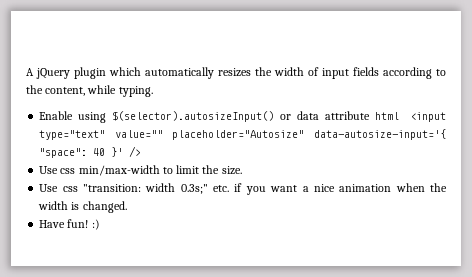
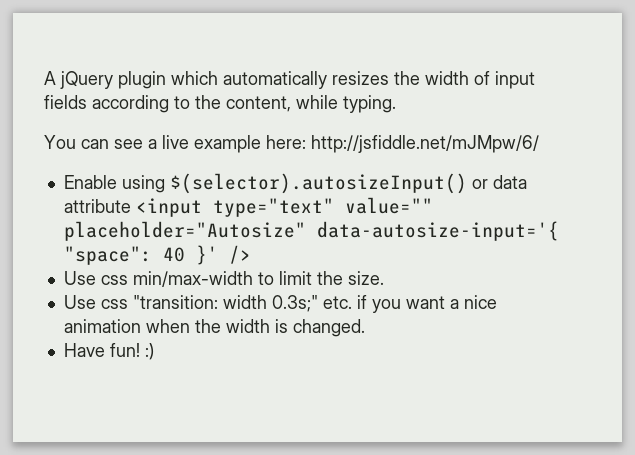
+ You can see a live example here: http://jsfiddle.net/mJMpw/6/
- Enable using $(selector).autosizeInput() or data attribute html <input type="text" value="" placeholder="Autosize" data-autosize-input='{ "space": 40 }' />
+ Enable using $(selector).autosizeInput() or data attribute <input type="text" value="" placeholder="Autosize" data-autosize-input='{ "space": 40 }' />

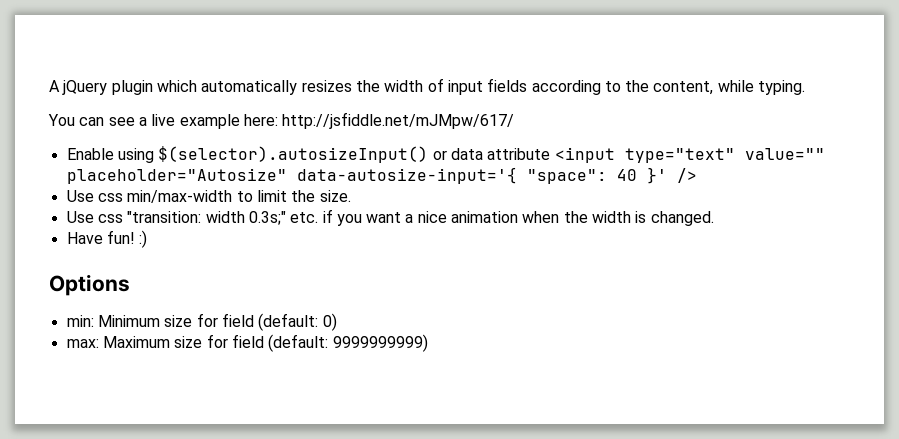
- You can see a live example here: http://jsfiddle.net/mJMpw/6/
+ You can see a live example here: http://jsfiddle.net/mJMpw/617/
+ Options
+ min: Minimum size for field (default: 0)
+ max: Maximum size for field (default: 9999999999)

